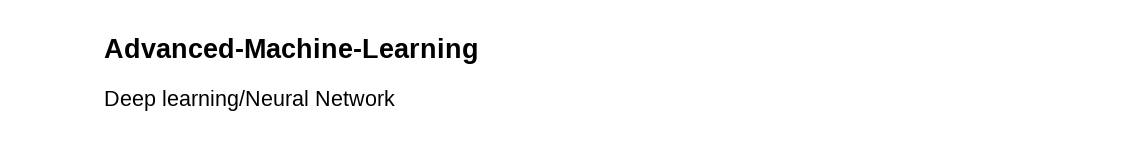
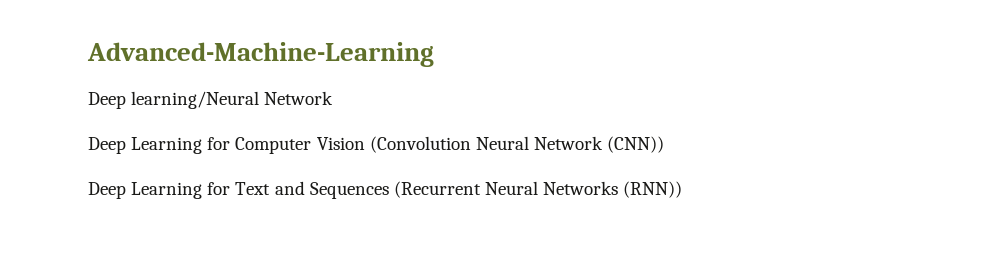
+ Deep Learning for Computer Vision (Convolution Neural Network (CNN))
+ Deep Learning for Text and Sequences (Recurrent Neural Networks (RNN))

